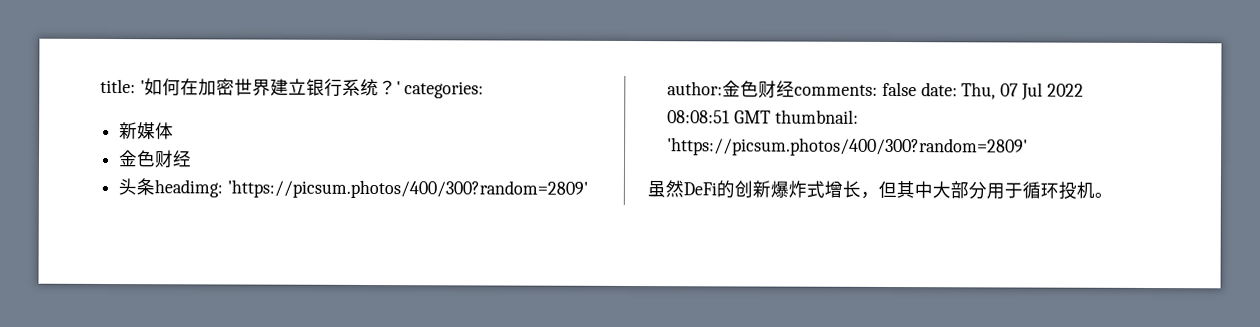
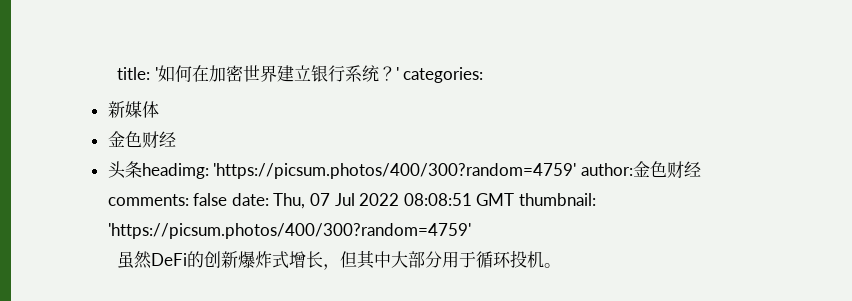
- 头条headimg: 'https://picsum.photos/400/300?random=2809' author:金色财经comments: false date: Thu, 07 Jul 2022 08:08:51 GMT thumbnail: 'https://picsum.photos/400/300?random=2809'
+ 头条headimg: 'https://picsum.photos/400/300?random=4759' author:金色财经comments: false date: Thu, 07 Jul 2022 08:08:51 GMT thumbnail: 'https://picsum.photos/400/300?random=4759'

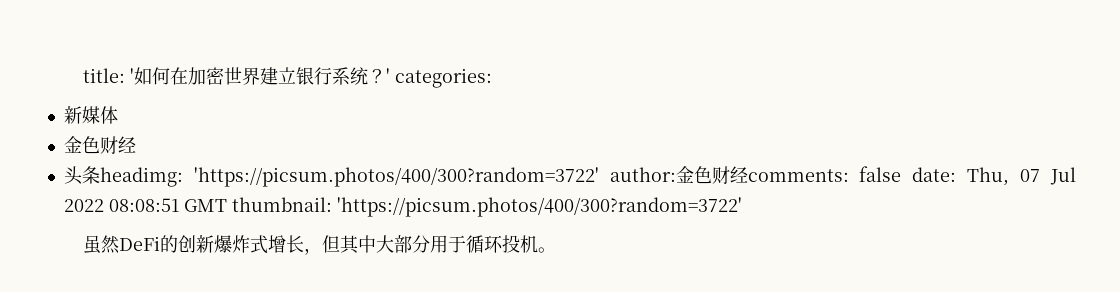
- 头条headimg: 'https://picsum.photos/400/300?random=4759' author:金色财经comments: false date: Thu, 07 Jul 2022 08:08:51 GMT thumbnail: 'https://picsum.photos/400/300?random=4759'
+ 头条headimg: 'https://picsum.photos/400/300?random=3722' author:金色财经comments: false date: Thu, 07 Jul 2022 08:08:51 GMT thumbnail: 'https://picsum.photos/400/300?random=3722'

